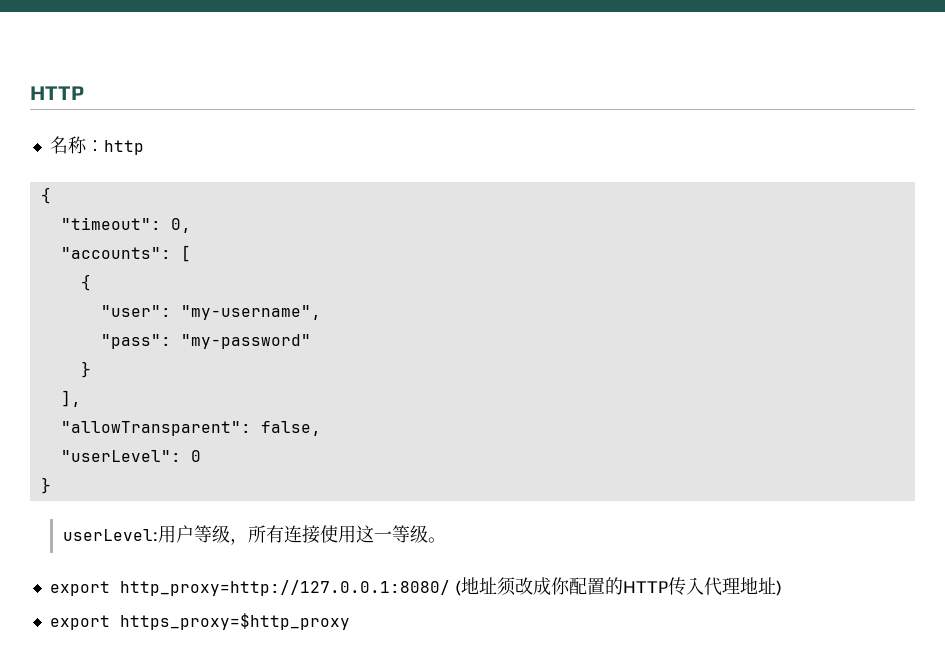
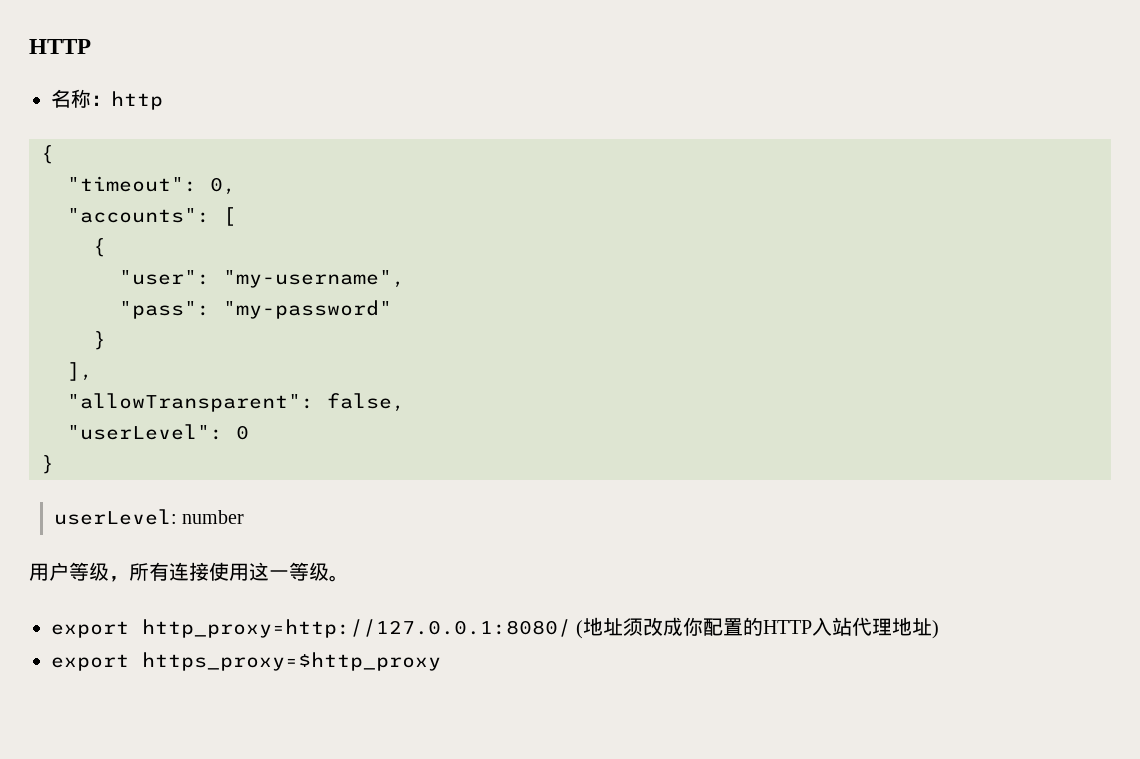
- userLevel:用户等级，所有连接使用这一等级。
+ userLevel: number
+ 用户等级，所有连接使用这一等级。
- export http_proxy=http://127.0.0.1:8080/ (地址须改成你配置的HTTP传入代理地址)
+ export http_proxy=http://127.0.0.1:8080/ (地址须改成你配置的HTTP入站代理地址)

